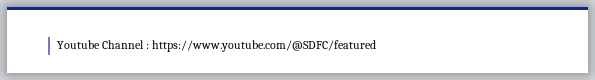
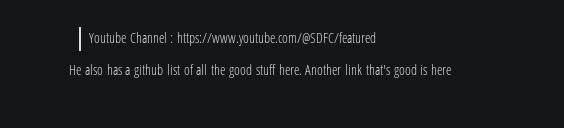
+ He also has a github list of all the good stuff here. Another link that's good is here

